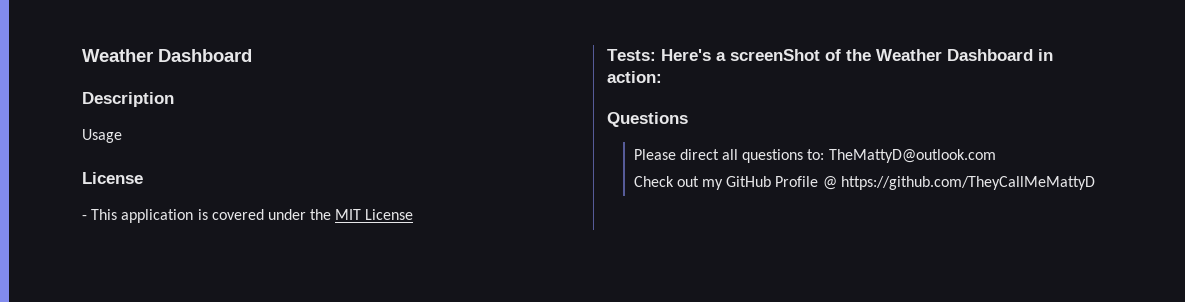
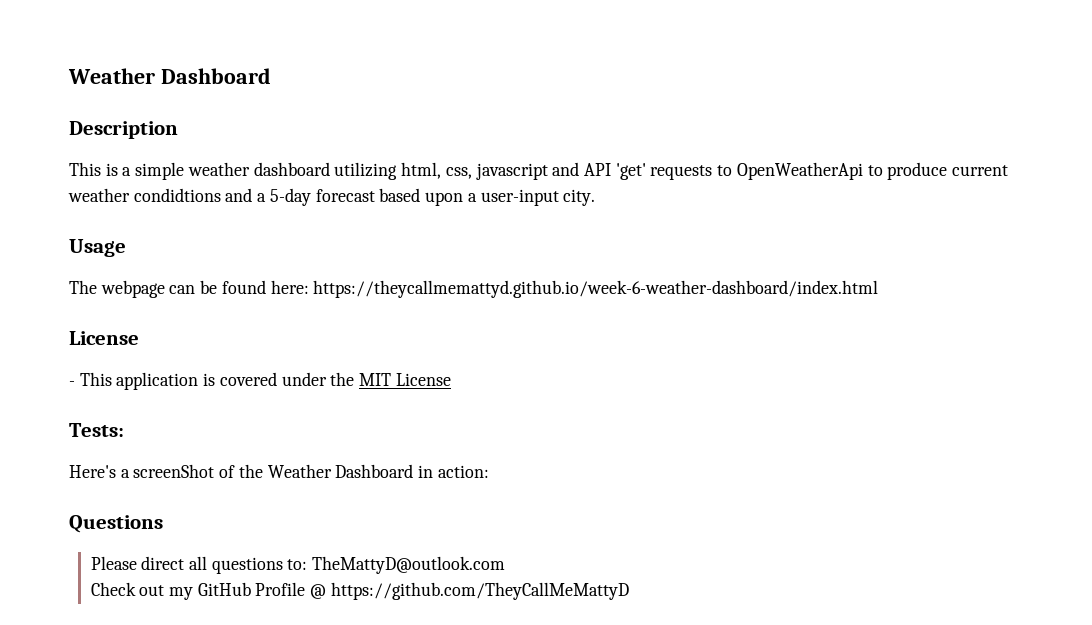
+ This is a simple weather dashboard utilizing html, css, javascript and API 'get' requests to OpenWeatherApi to produce current weather condidtions and a 5-day forecast based upon a user-input city.
  Usage
+ The webpage can be found here: https://theycallmemattyd.github.io/week-6-weather-dashboard/index.html
- Tests: Here's a screenShot of the Weather Dashboard in action:
+ Tests:
+ Here's a screenShot of the Weather Dashboard in action:

